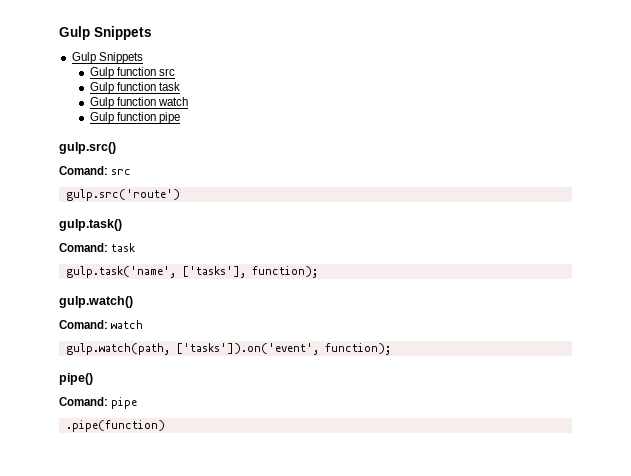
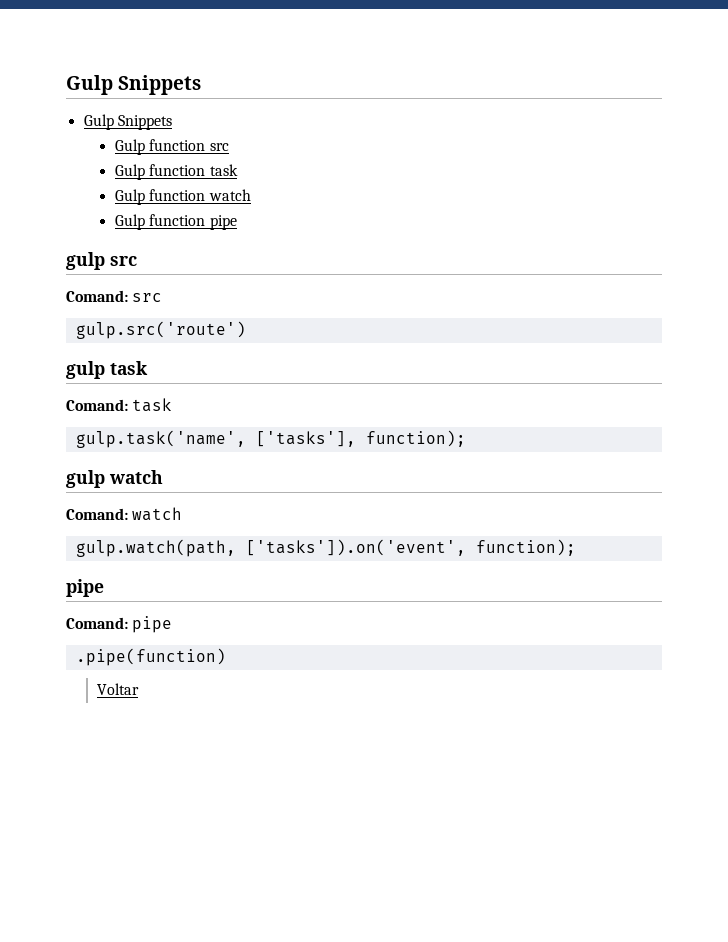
- gulp.src()
+ gulp src
- gulp.task()
+ gulp task
- gulp.watch()
+ gulp watch
  gulp.watch(path, ['tasks']).on('event', function);
- pipe()
+ pipe
+ Voltar

